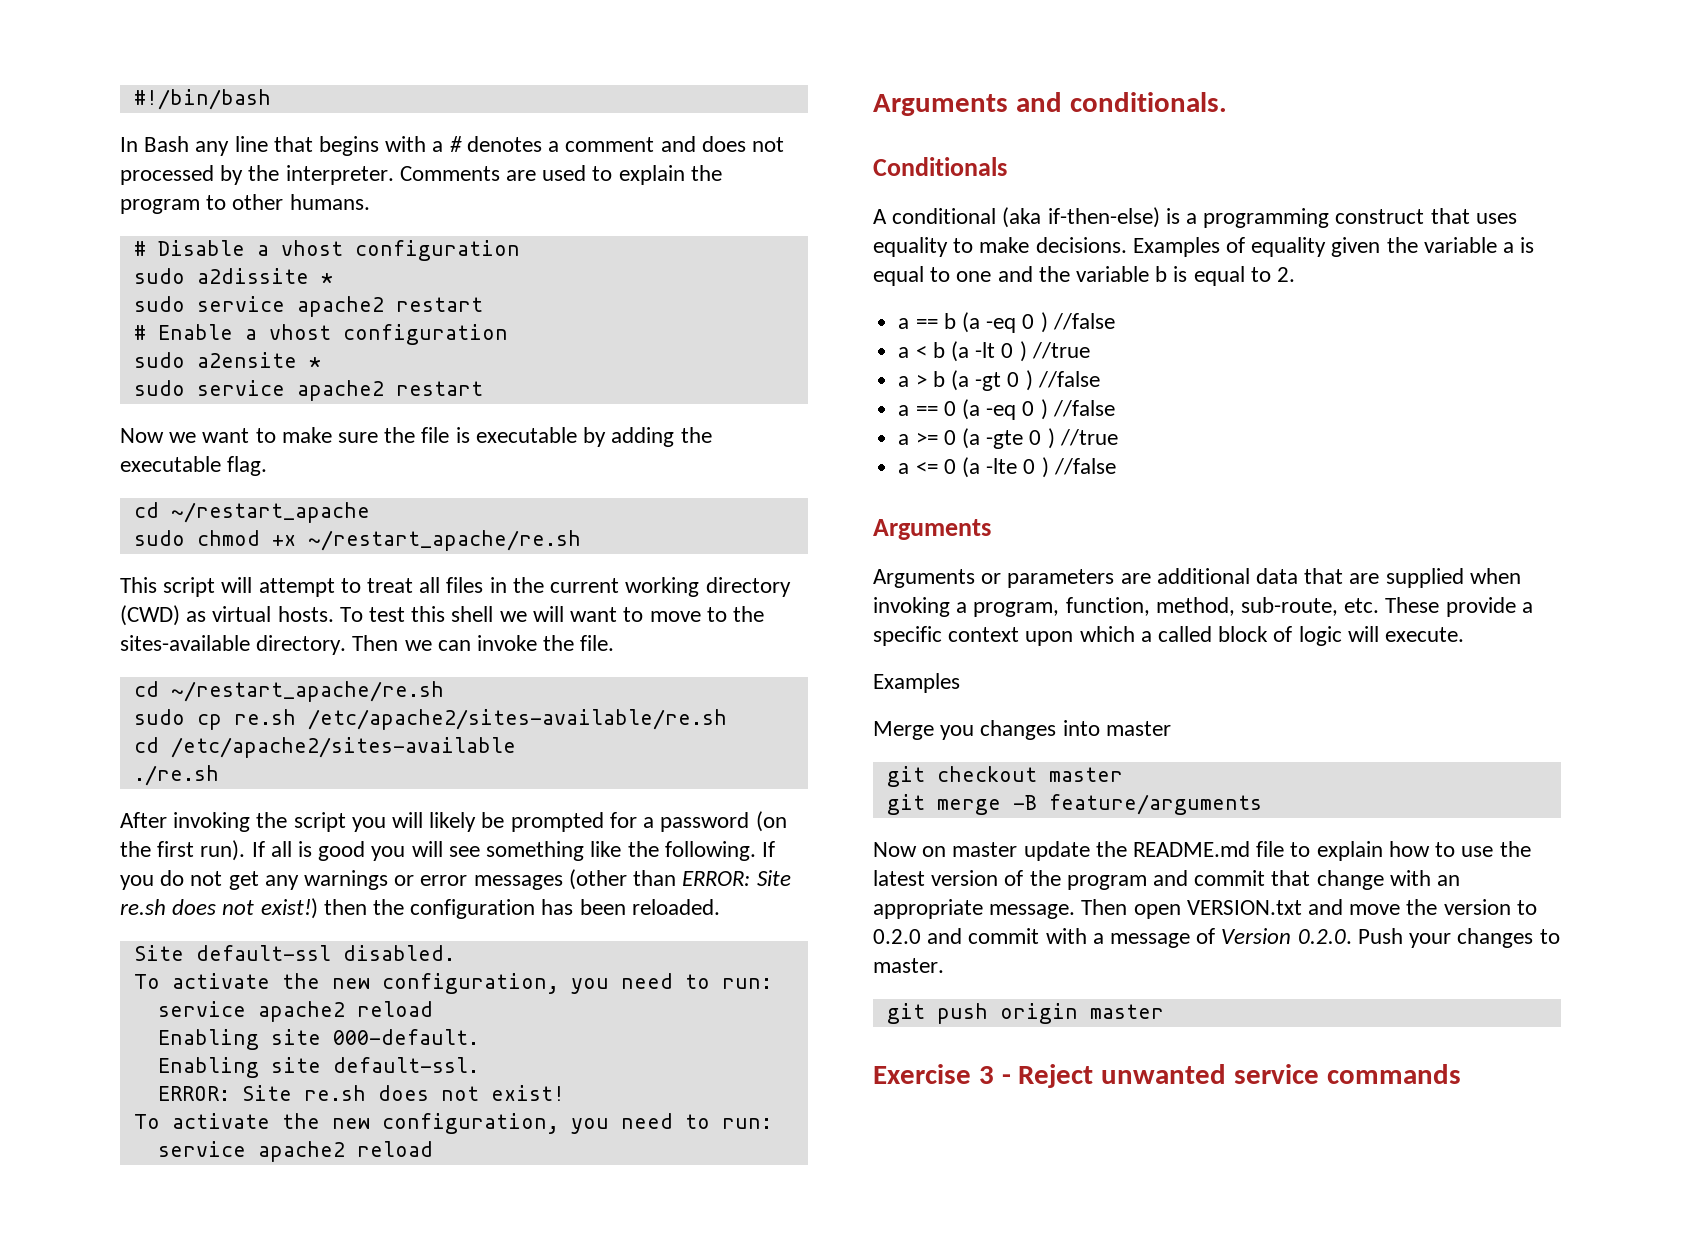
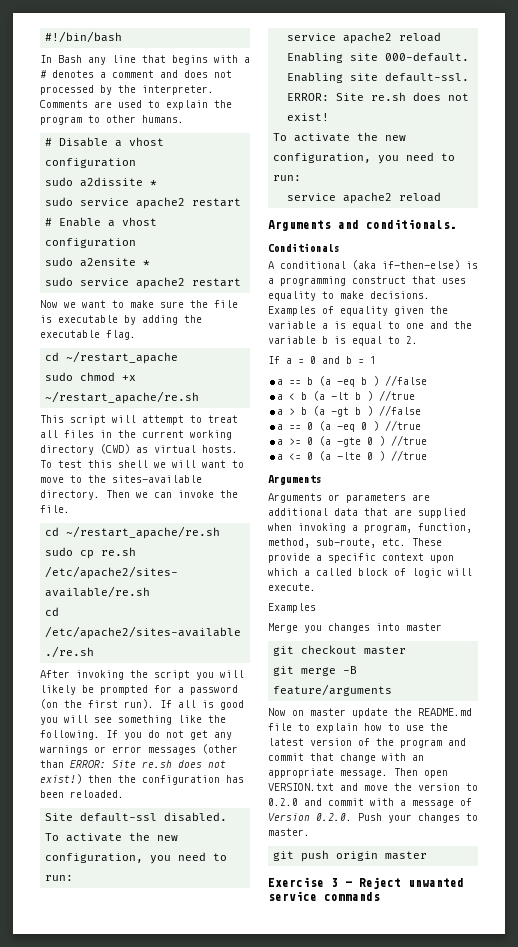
+ If a = 0 and b = 1
- a == b (a -eq 0 ) //false
+ a == b (a -eq b ) //false
- a < b (a -lt 0 ) //true
+ a < b (a -lt b ) //true
- a > b (a -gt 0 ) //false
+ a > b (a -gt b ) //false
- a == 0 (a -eq 0 ) //false
+ a == 0 (a -eq 0 ) //true
- a <= 0 (a -lte 0 ) //false
+ a <= 0 (a -lte 0 ) //true

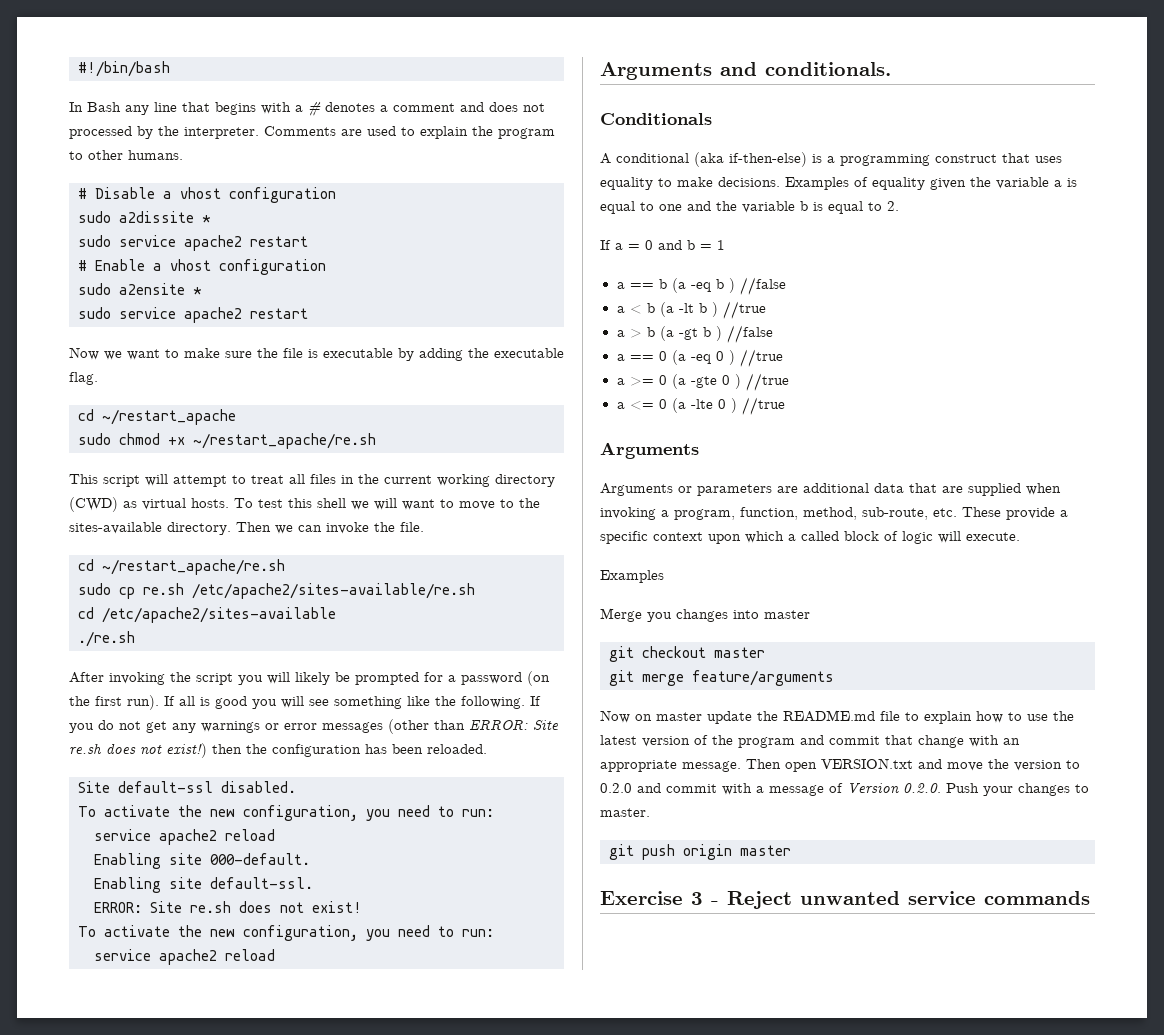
- git merge -B feature/arguments
+ git merge feature/arguments

